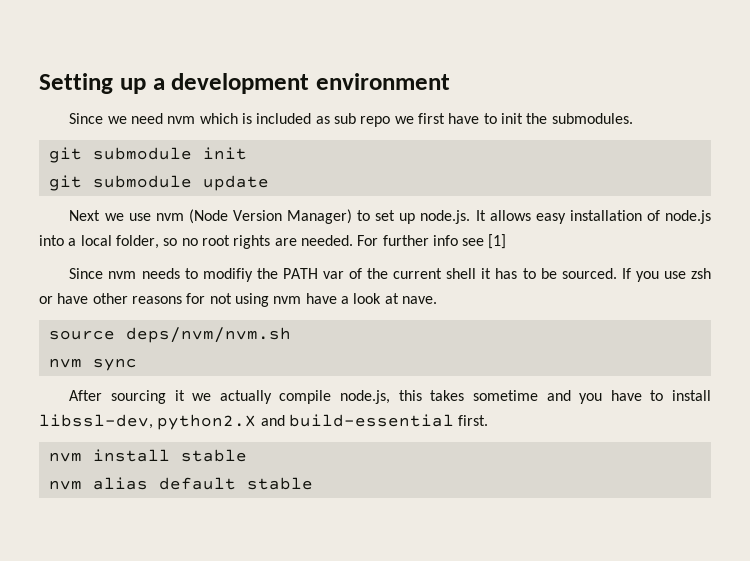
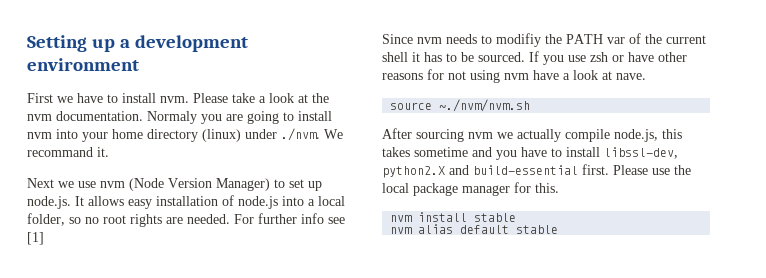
- Since we need nvm which is included as sub repo we first have to init the submodules.
- git submodule init
- git submodule update
+ First we have to install nvm. Please take a look at the nvm documentation. Normaly you are going to install nvm into your home directory (linux) under ./nvm. We recommand it.
- source deps/nvm/nvm.sh
- nvm sync
+ source ~./nvm/nvm.sh
- After sourcing it we actually compile node.js, this takes sometime and you have to install libssl-dev, python2.X and build-essential first.
+ After sourcing nvm we actually compile node.js, this takes sometime and you have to install libssl-dev, python2.X and build-essential first. Please use the local package manager for this.

